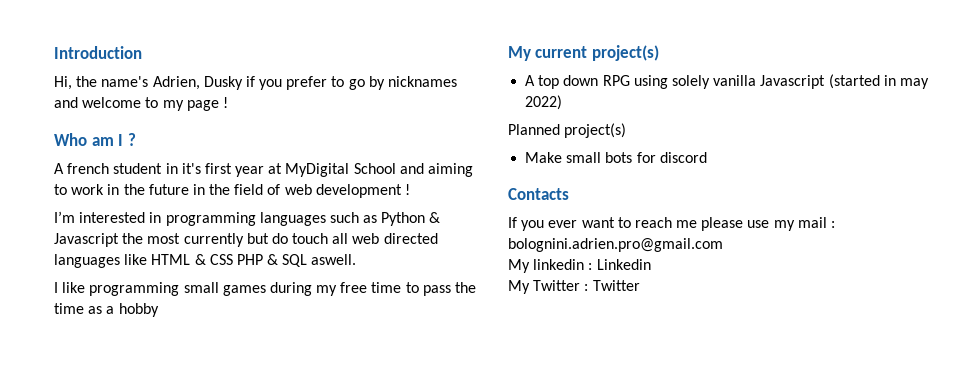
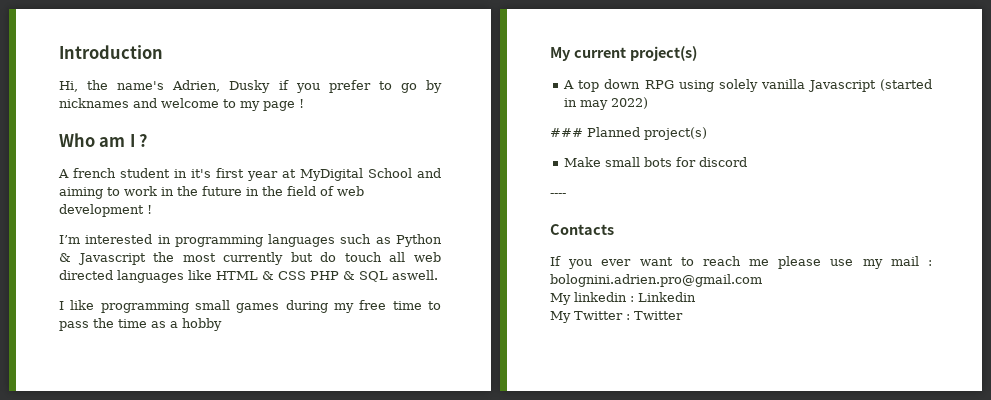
- Planned project(s)
+ ### Planned project(s)
+ ----

